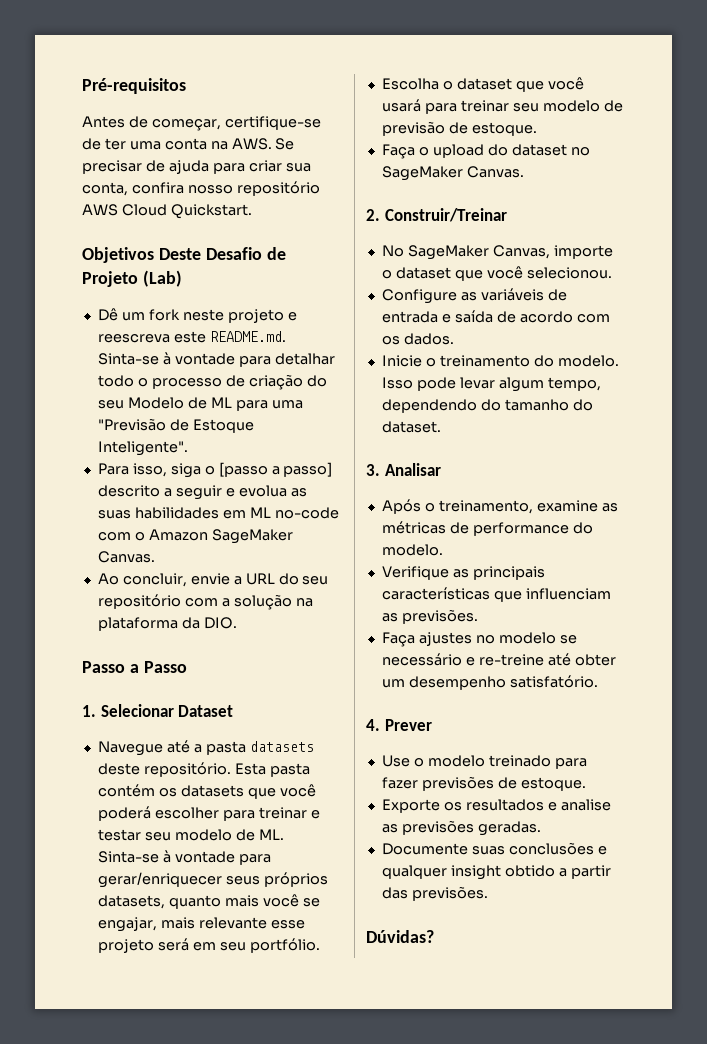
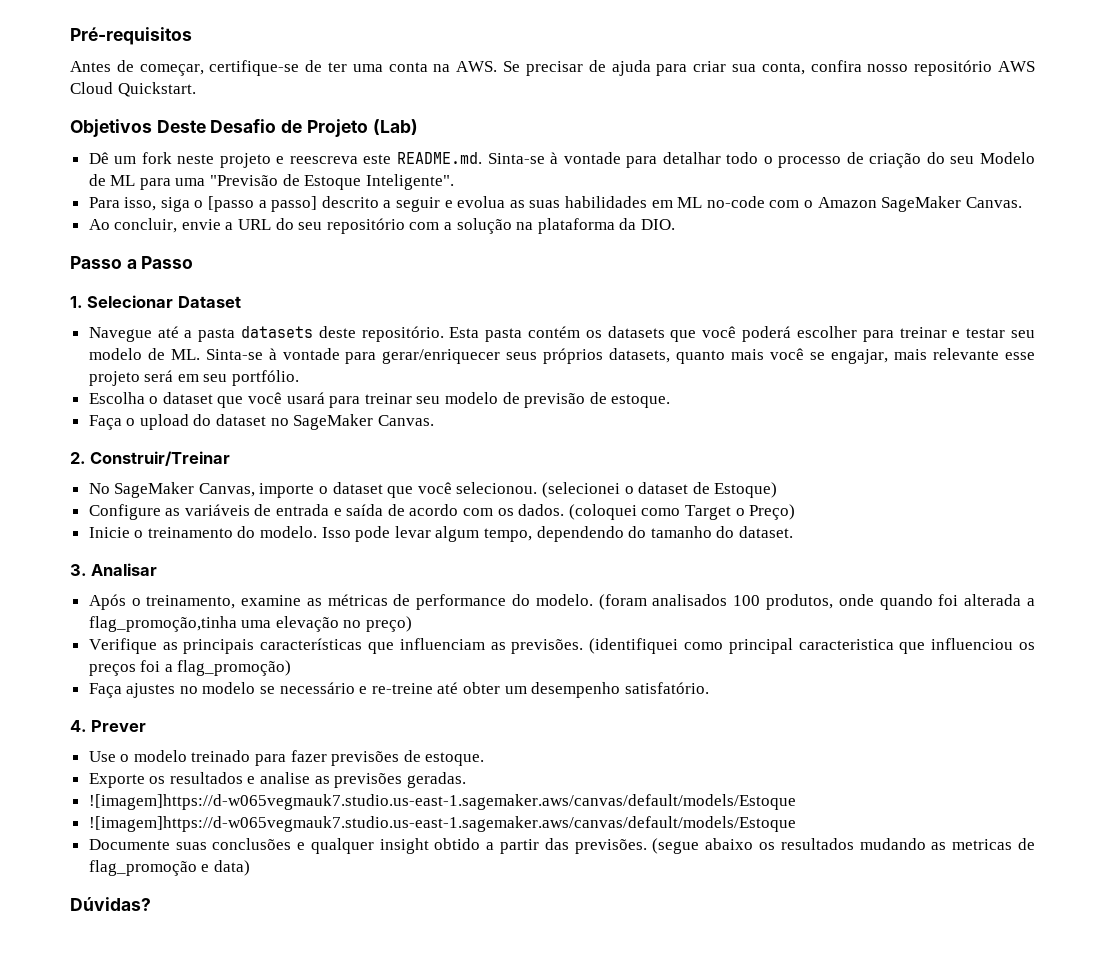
+ (selecionei o dataset de Estoque)
+ (coloquei como Target o Preço)
+ (foram analisados 100 produtos, onde quando foi alterada a flag_promoção,tinha uma elevação no preço)
+ (identifiquei como principal caracteristica que influenciou os preços foi a flag_promoção)
  Exporte os resultados e analise as previsões geradas.
+ ![imagem]https://d-w065vegmauk7.studio.us-east-1.sagemaker.aws/canvas/default/models/Estoque
+ ![imagem]https://d-w065vegmauk7.studio.us-east-1.sagemaker.aws/canvas/default/models/Estoque
+ (segue abaixo os resultados mudando as metricas de flag_promoção e data)

